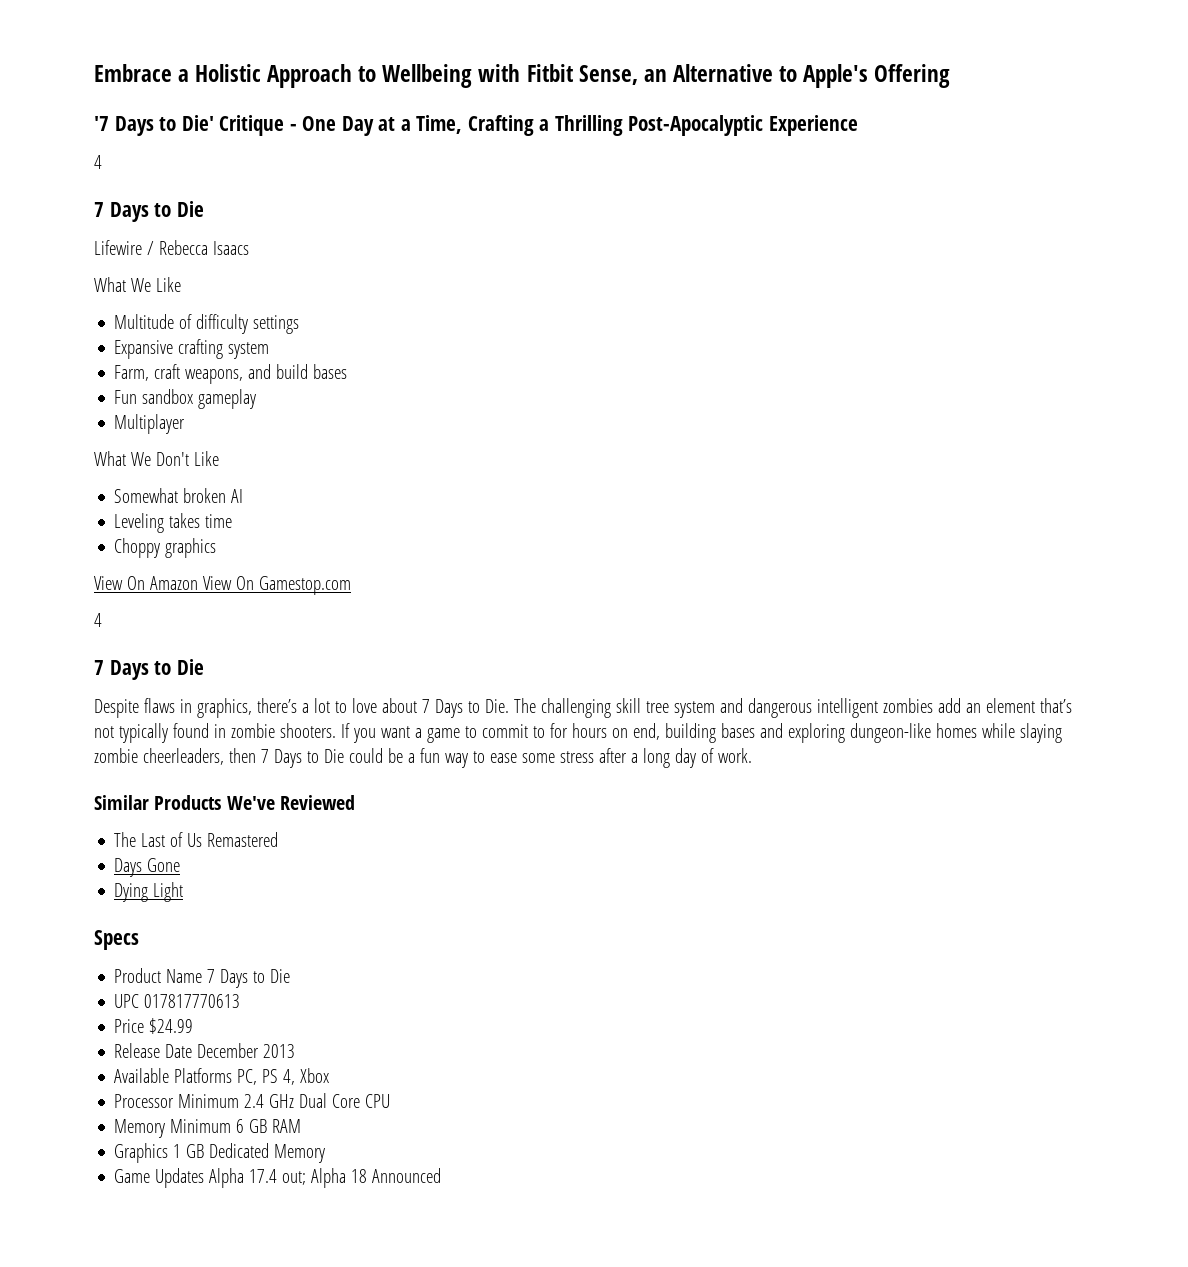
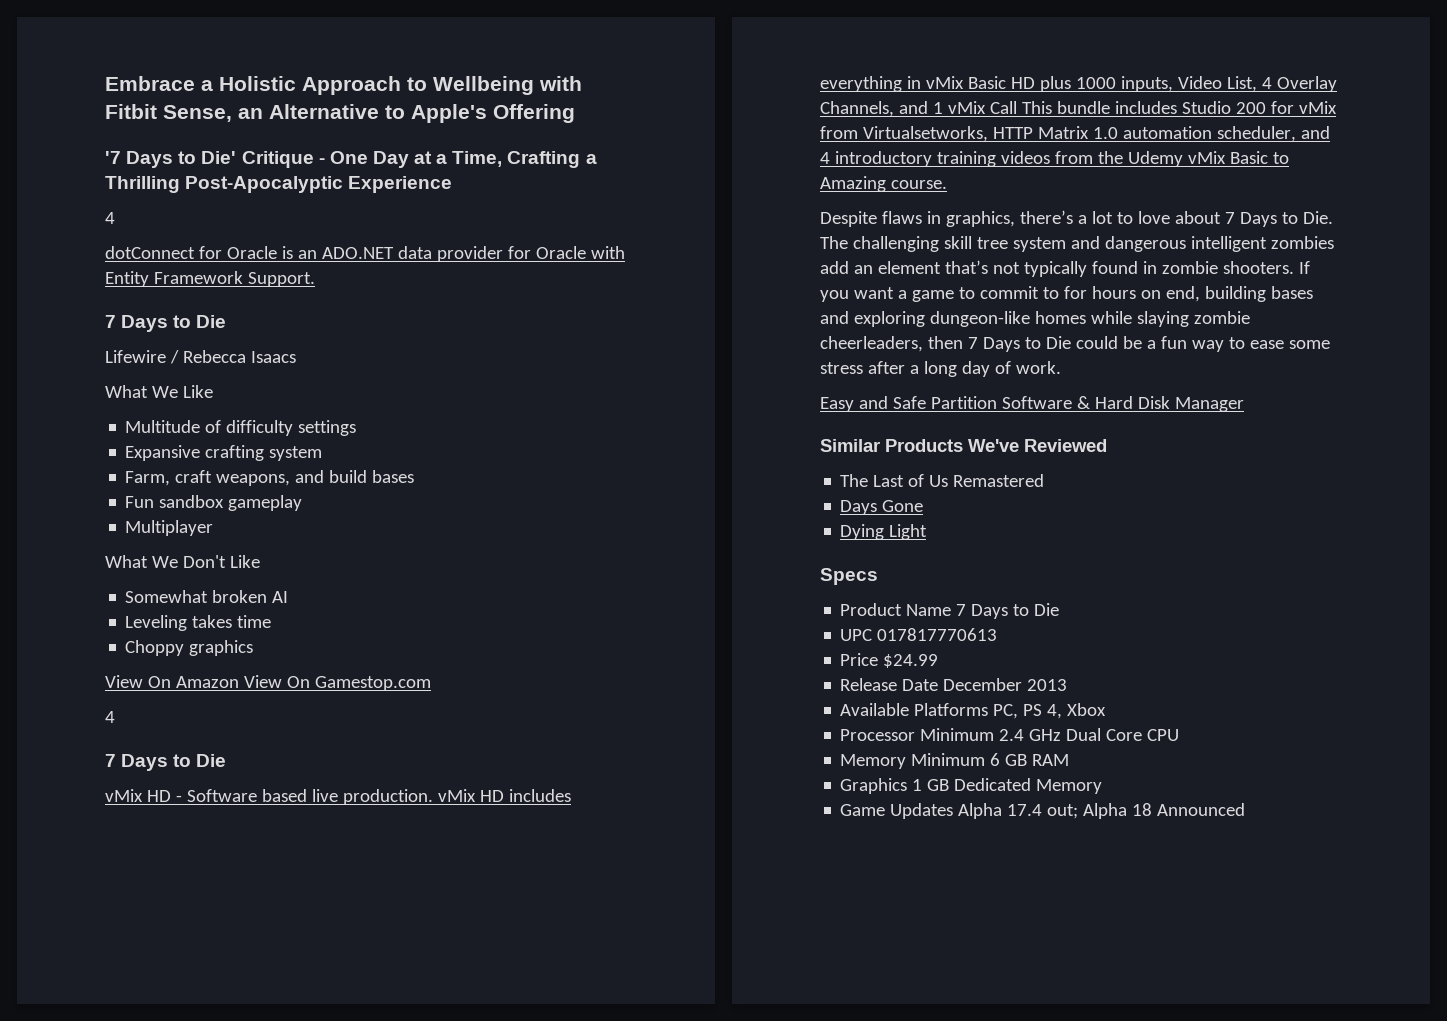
+ dotConnect for Oracle is an ADO.NET data provider for Oracle with Entity Framework Support.
+ vMix HD - Software based live production. vMix HD includes everything in vMix Basic HD plus 1000 inputs, Video List, 4 Overlay Channels, and 1 vMix Call This bundle includes Studio 200 for vMix from Virtualsetworks, HTTP Matrix 1.0 automation scheduler, and 4 introductory training videos from the Udemy vMix Basic to Amazing course.
+ Easy and Safe Partition Software & Hard Disk Manager

